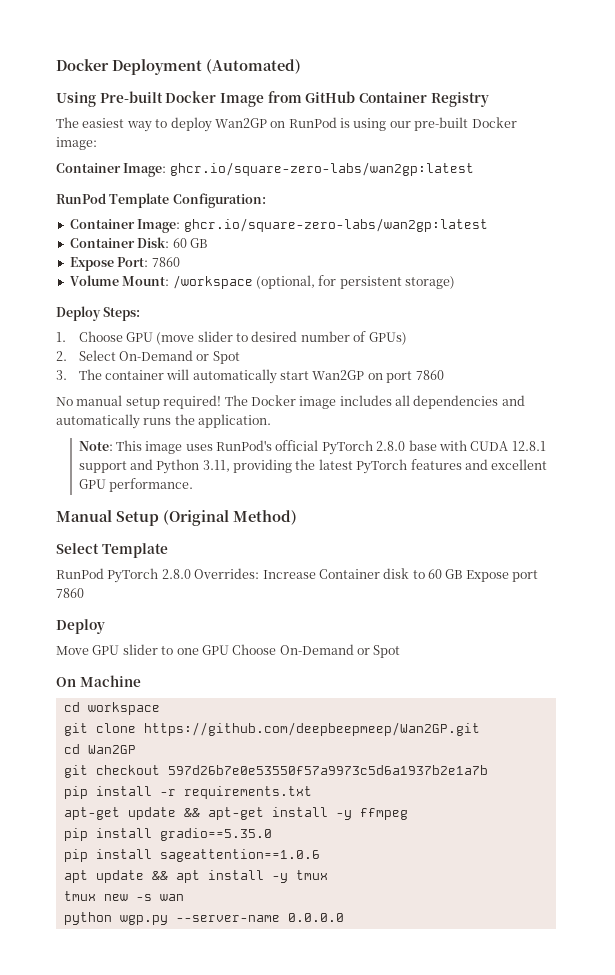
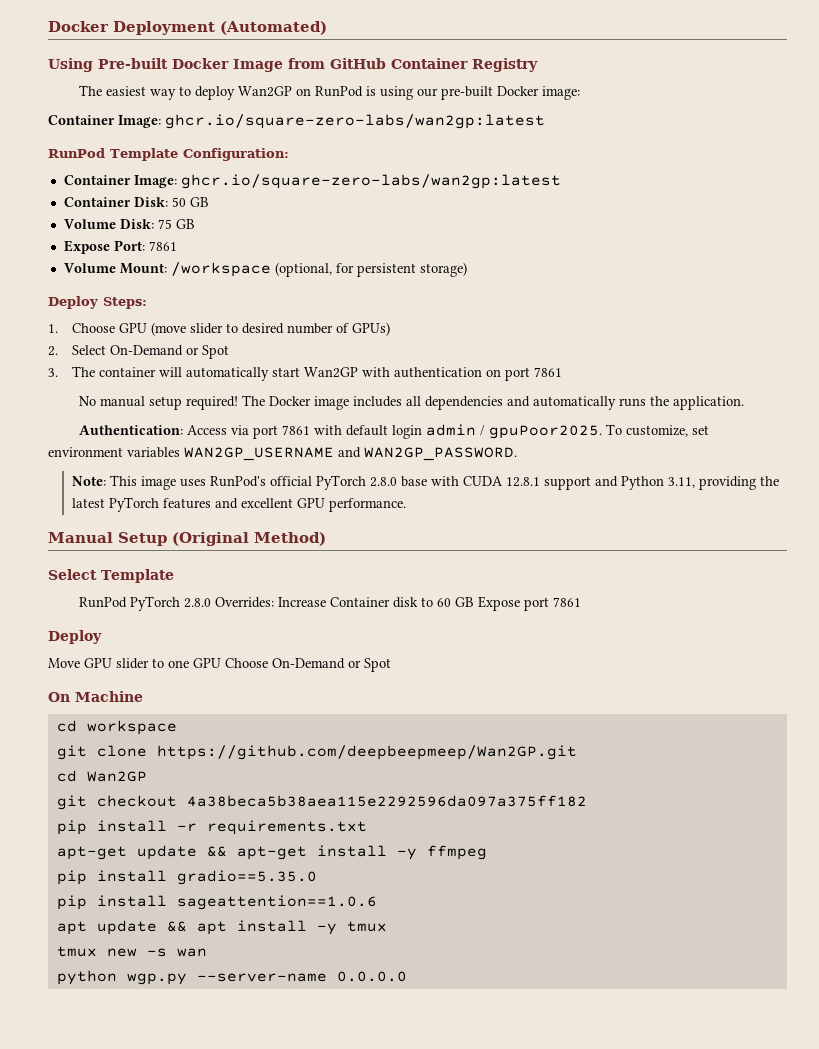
- Container Disk: 60 GB
+ Container Disk: 50 GB
+ Volume Disk: 75 GB
- Expose Port: 7860
+ Expose Port: 7861
- 3. The container will automatically start Wan2GP on port 7860
+ 3. The container will automatically start Wan2GP with authentication on port 7861
+ Authentication: Access via port 7861 with default login admin / gpuPoor2025. To customize, set environment variables WAN2GP_USERNAME and WAN2GP_PASSWORD.
- RunPod PyTorch 2.8.0 Overrides: Increase Container disk to 60 GB Expose port 7860
+ RunPod PyTorch 2.8.0 Overrides: Increase Container disk to 60 GB Expose port 7861
- git checkout 597d26b7e0e53550f57a9973c5d6a1937b2e1a7b
+ git checkout 4a38beca5b38aea115e2292596da097a375ff182

